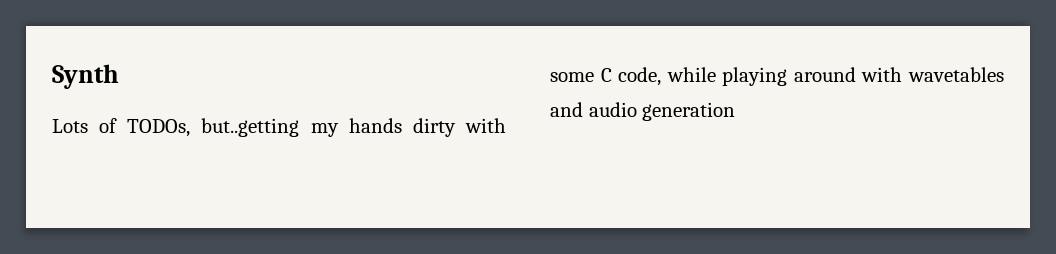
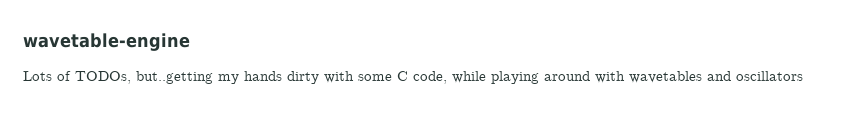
- Synth
+ wavetable-engine
- Lots of TODOs, but..getting my hands dirty with some C code, while playing around with wavetables and audio generation
+ Lots of TODOs, but..getting my hands dirty with some C code, while playing around with wavetables and oscillators

